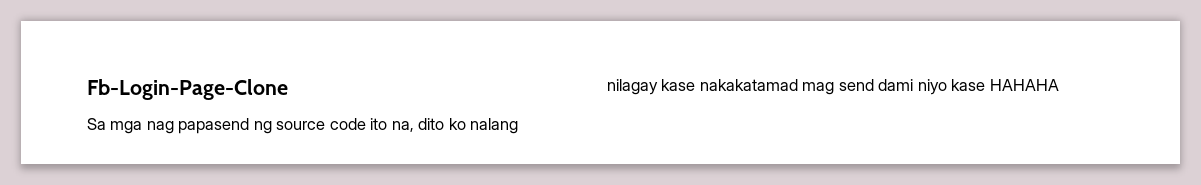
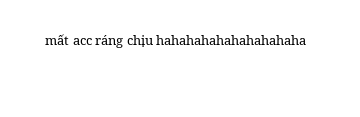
- Fb-Login-Page-Clone
- Sa mga nag papasend ng source code ito na, dito ko nalang nilagay kase nakakatamad mag send dami niyo kase HAHAHA
+ mất acc ráng chịu hahahahahahahahahaha

